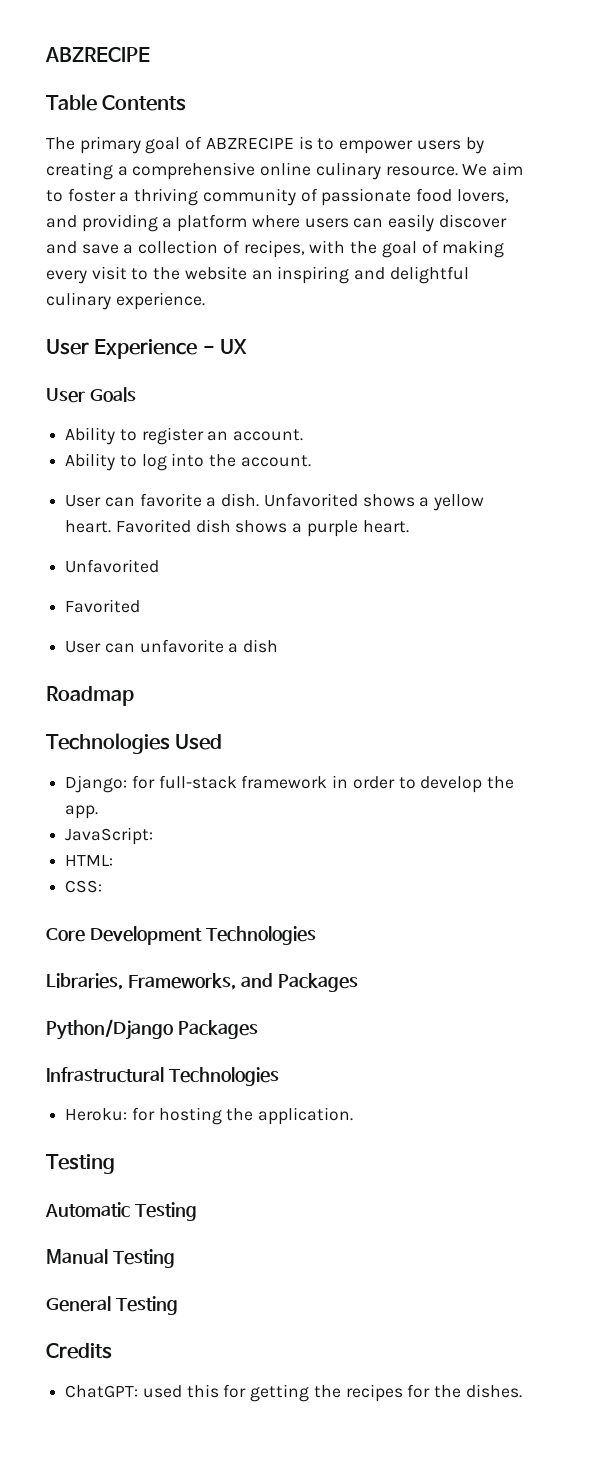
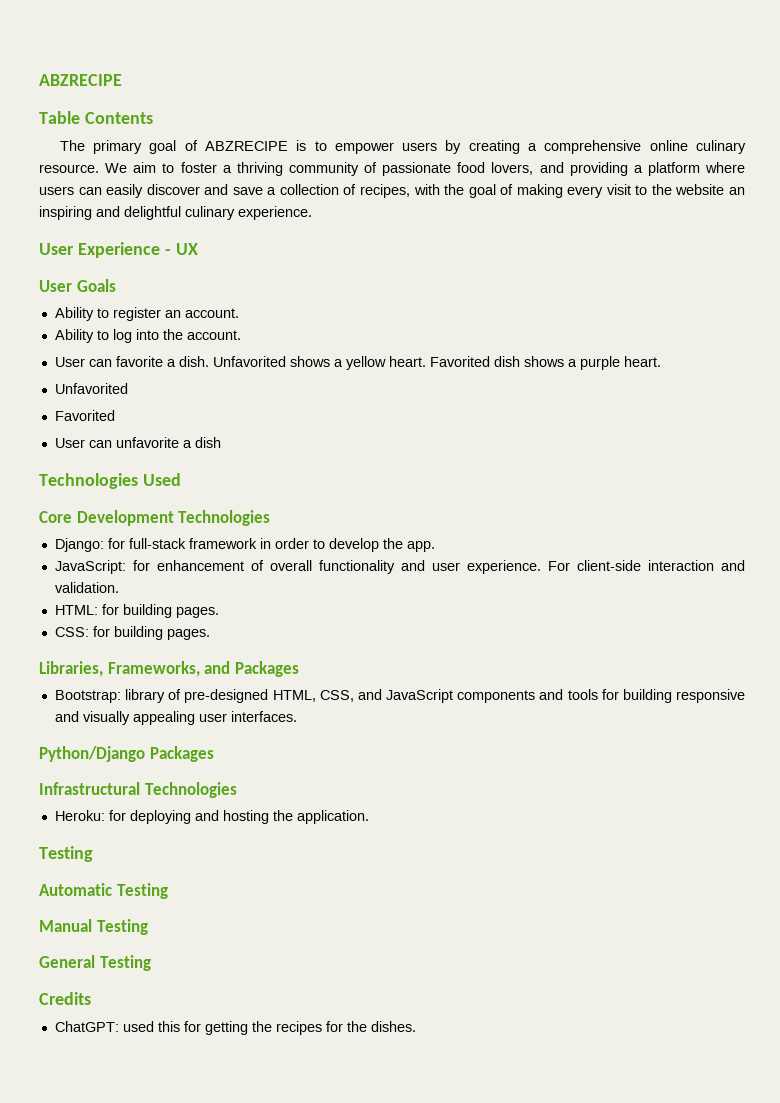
- Roadmap
+ Core Development Technologies
- JavaScript:
- HTML:
- CSS:
- Core Development Technologies
+ JavaScript: for enhancement of overall functionality and user experience. For client-side interaction and validation.
+ HTML: for building pages.
+ CSS: for building pages.
  Libraries, Frameworks, and Packages
+ Bootstrap: library of pre-designed HTML, CSS, and JavaScript components and tools for building responsive and visually appealing user interfaces.
- Heroku: for hosting the application.
+ Heroku: for deploying and hosting the application.

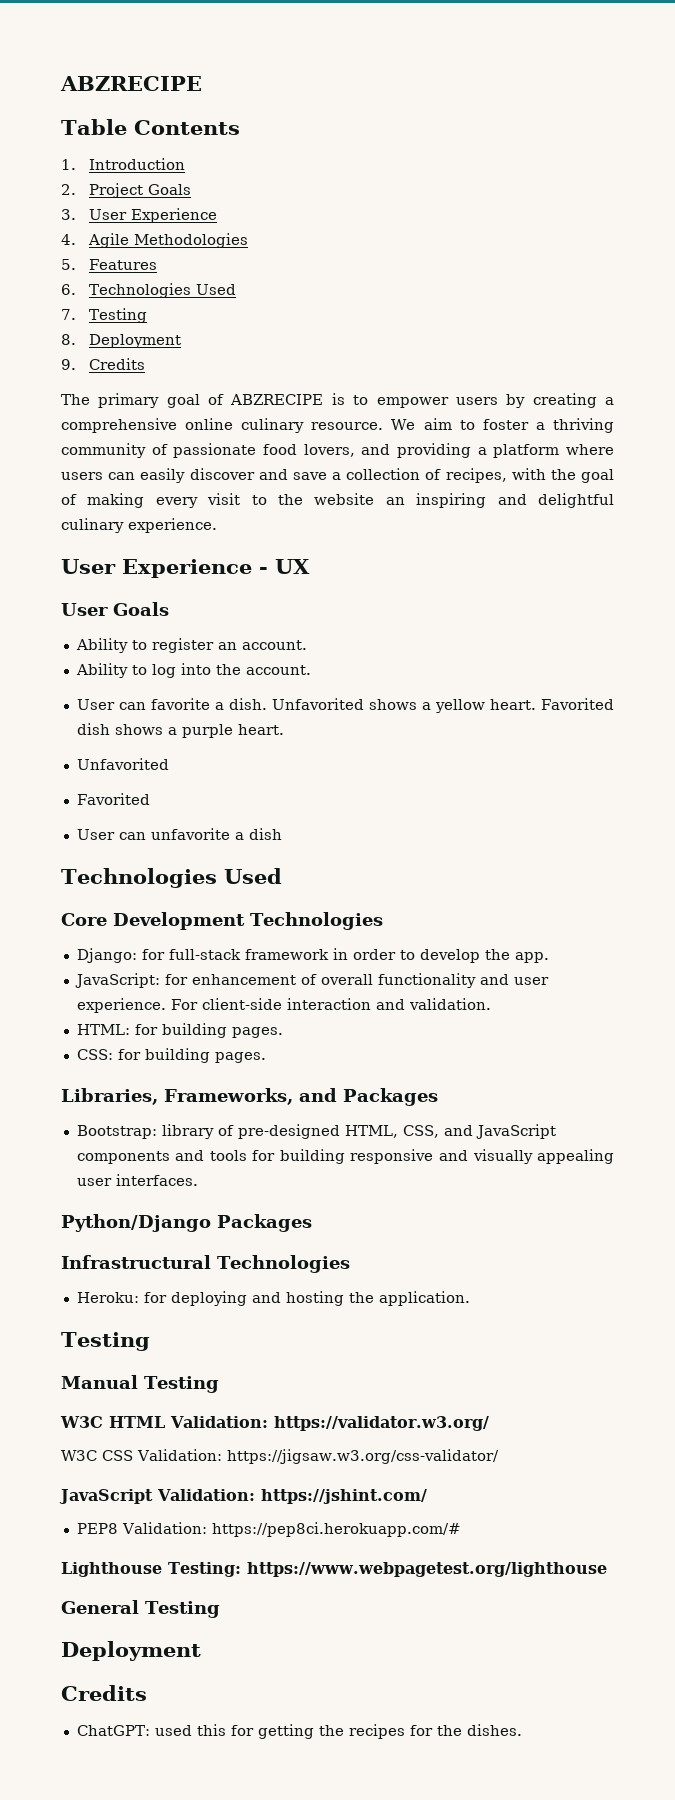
+ 1. Introduction
+ 2. Project Goals
+ 3. User Experience
+ 4. Agile Methodologies
+ 5. Features
+ 6. Technologies Used
+ 7. Testing
+ 8. Deployment
+ 9. Credits
- Automatic Testing
+ W3C HTML Validation: https://validator.w3.org/
+ W3C CSS Validation: https://jigsaw.w3.org/css-validator/
+ JavaScript Validation: https://jshint.com/
+ PEP8 Validation: https://pep8ci.herokuapp.com/#
+ Lighthouse Testing: https://www.webpagetest.org/lighthouse
  General Testing
+ Deployment

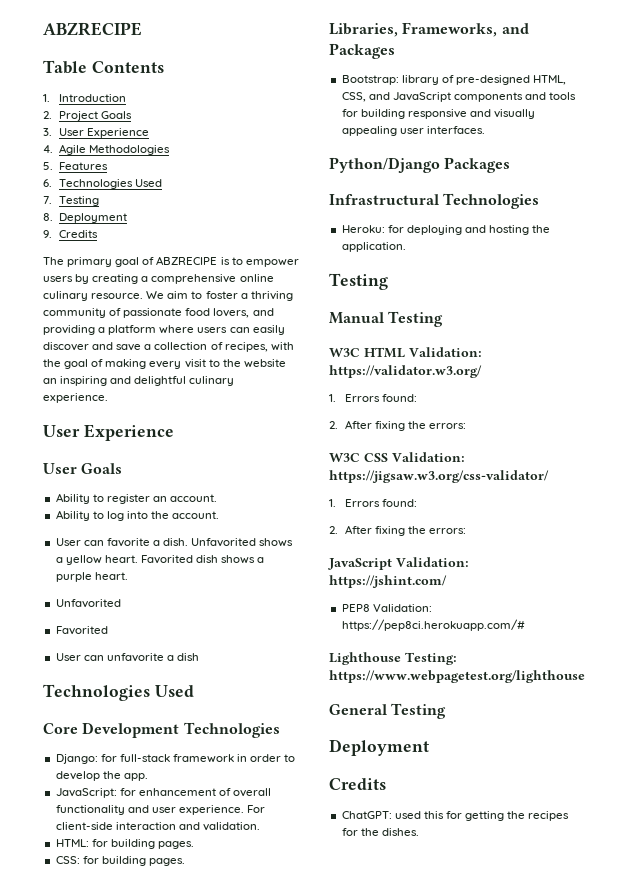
  We aim to foster a thriving community of passionate food lovers, and providing a platform where users can easily discover and save a collection of recipes, with the goal of making every visit to the website an inspiring and delightful culinary experience.
- User Experience - UX
+ User Experience
  W3C HTML Validation: https://validator.w3.org/
+ 1. Errors found:
+ 2. After fixing the errors:
  W3C CSS Validation: https://jigsaw.w3.org/css-validator/
+ 1. Errors found:
+ 2. After fixing the errors:

